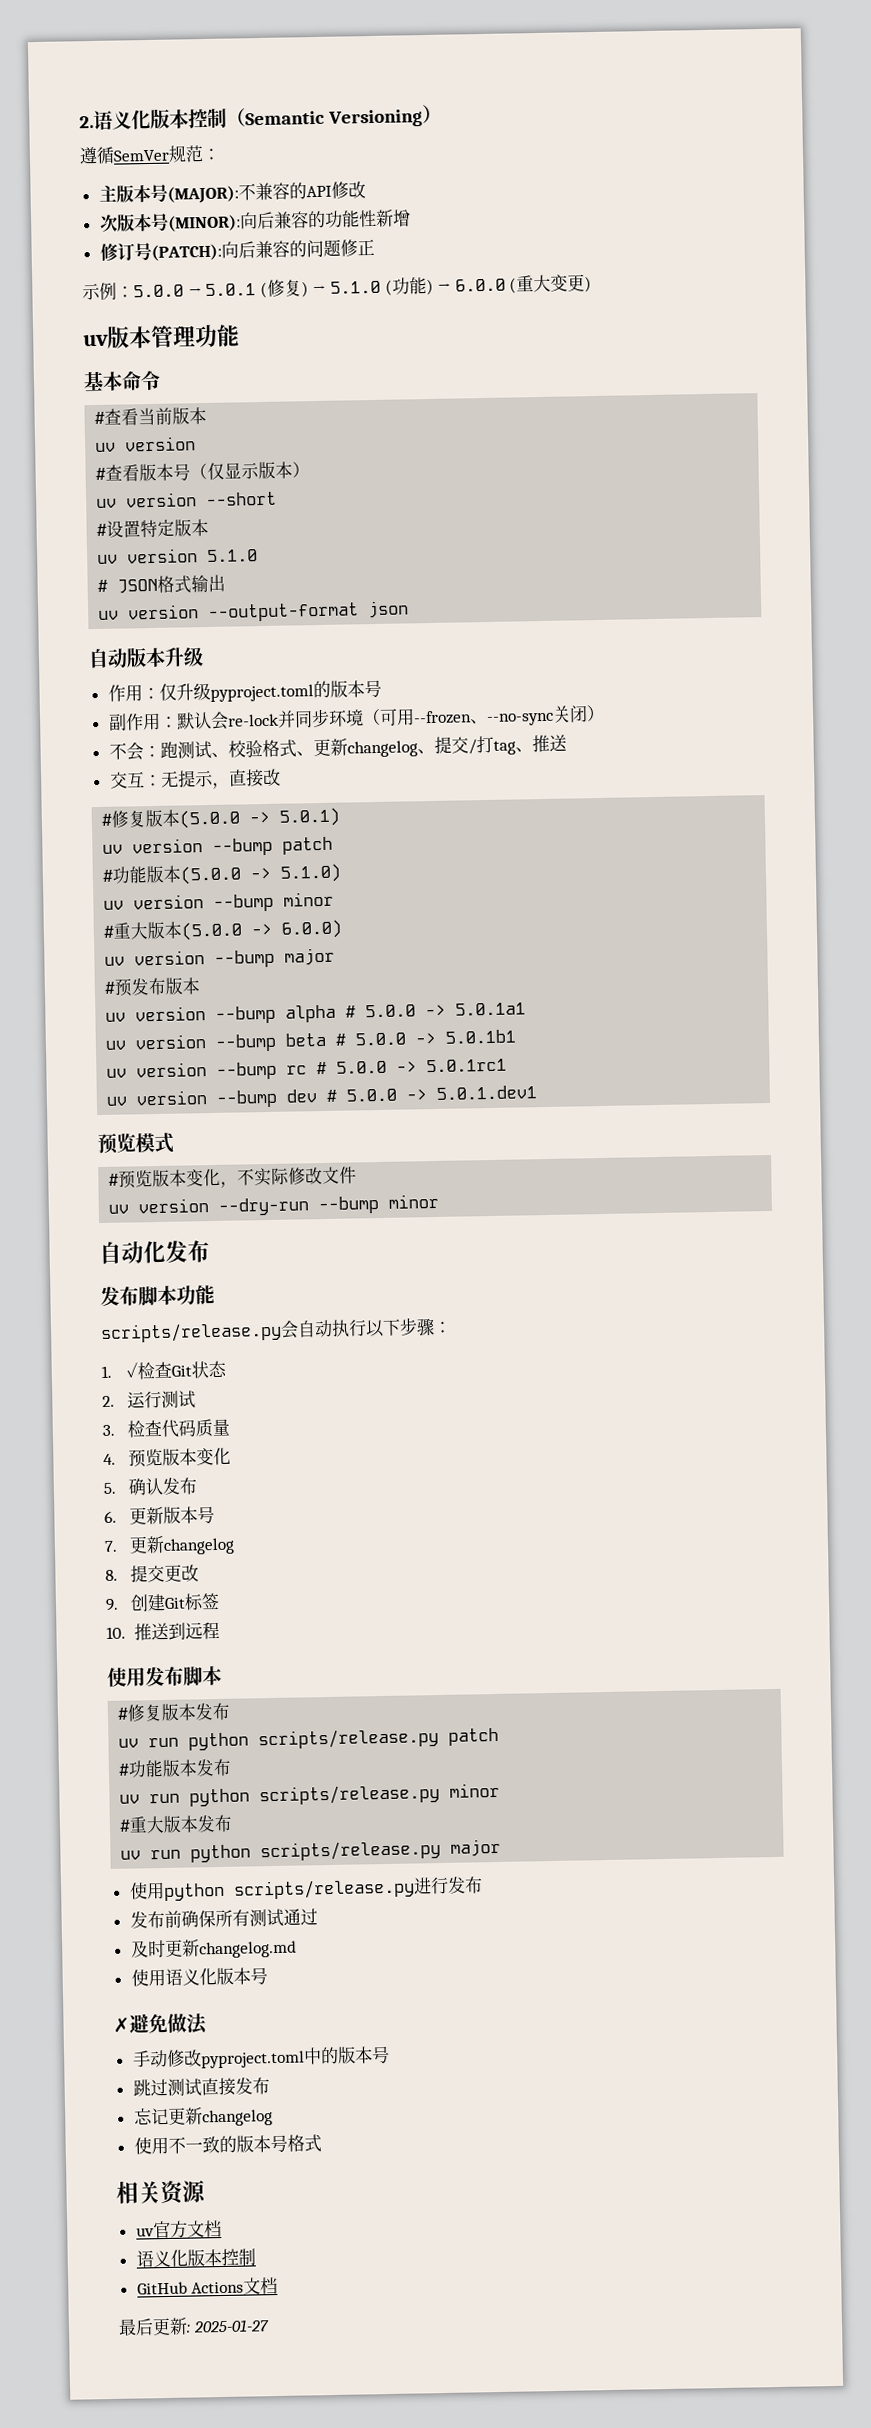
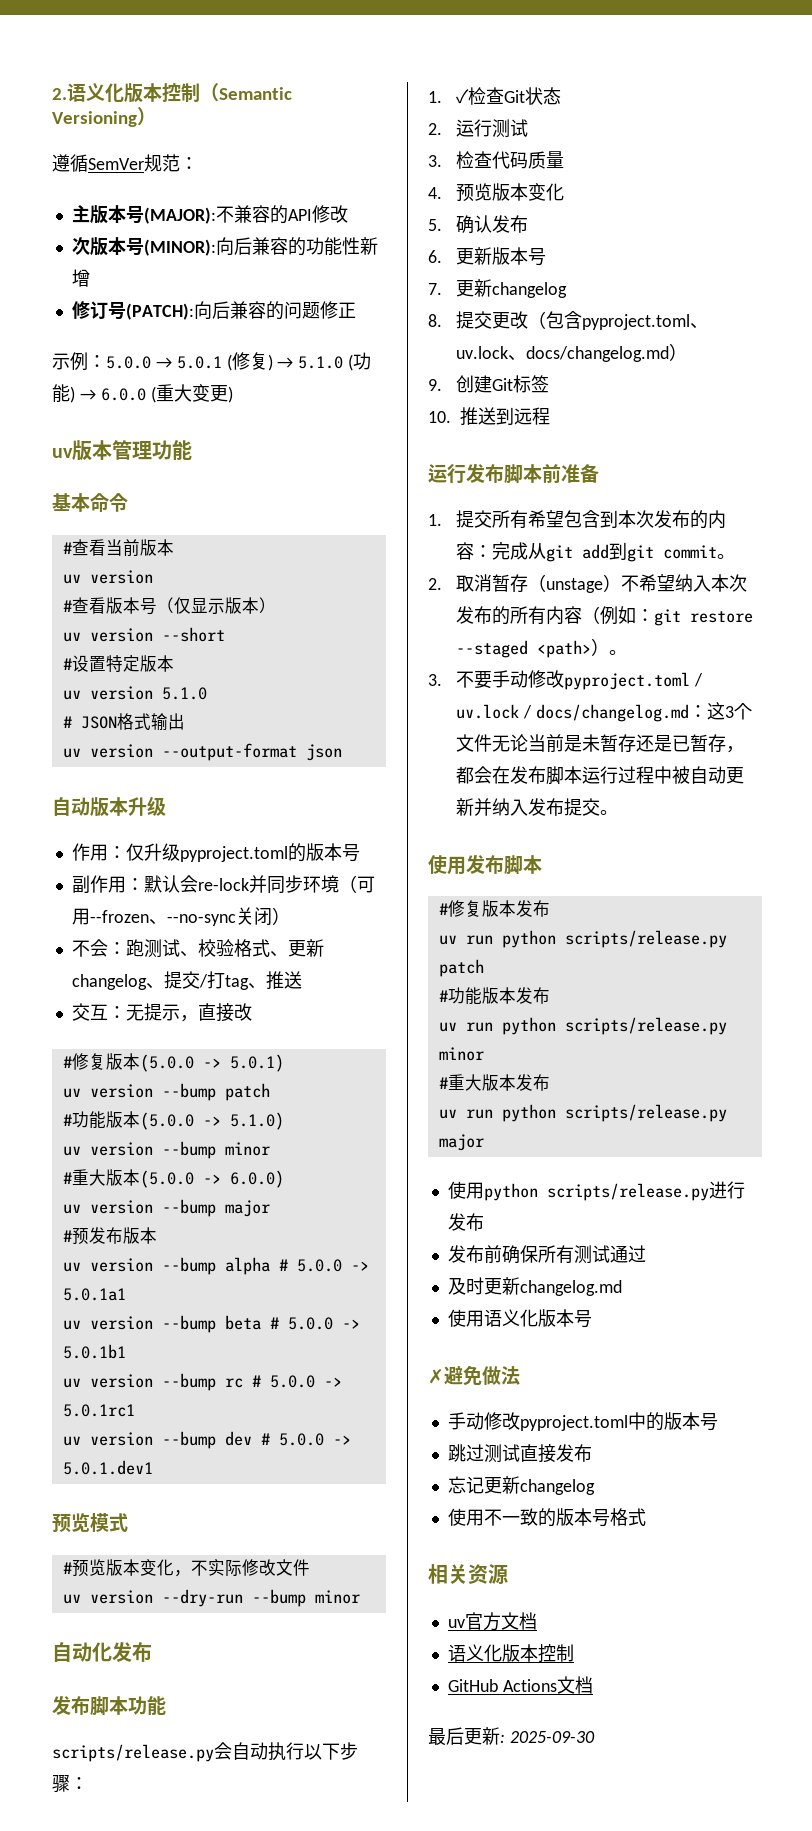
- 8.提交更改
+ 8.提交更改（包含pyproject.toml、uv.lock、docs/changelog.md）
+ 运行发布脚本前准备
+ 1.提交所有希望包含到本次发布的内容：完成从git add到git commit。
+ 2.取消暂存（unstage）不希望纳入本次发布的所有内容（例如：git restore --staged <path>）。
+ 3.不要手动修改pyproject.toml / uv.lock / docs/changelog.md：这3个文件无论当前是未暂存还是已暂存，都会在发布脚本运行过程中被自动更新并纳入发布提交。
- 最后更新: 2025-01-27
+ 最后更新: 2025-09-30

